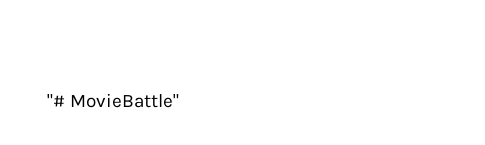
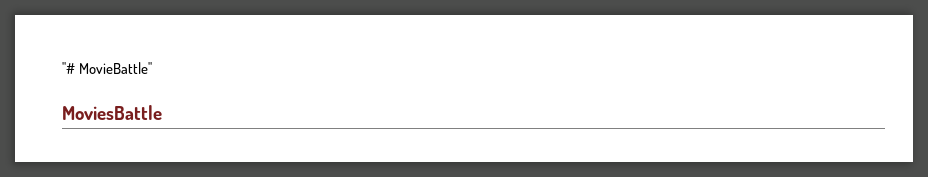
+ MoviesBattle

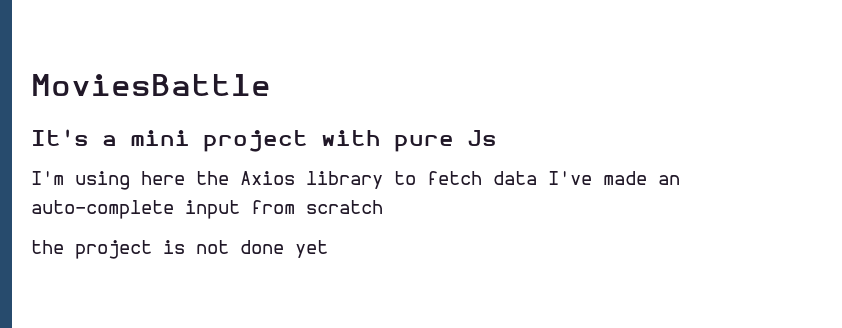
- "# MovieBattle"
  MoviesBattle
+ It's a mini project with pure Js
+ I'm using here the Axios library to fetch data I've made an auto-complete input from scratch
+ the project is not done yet

